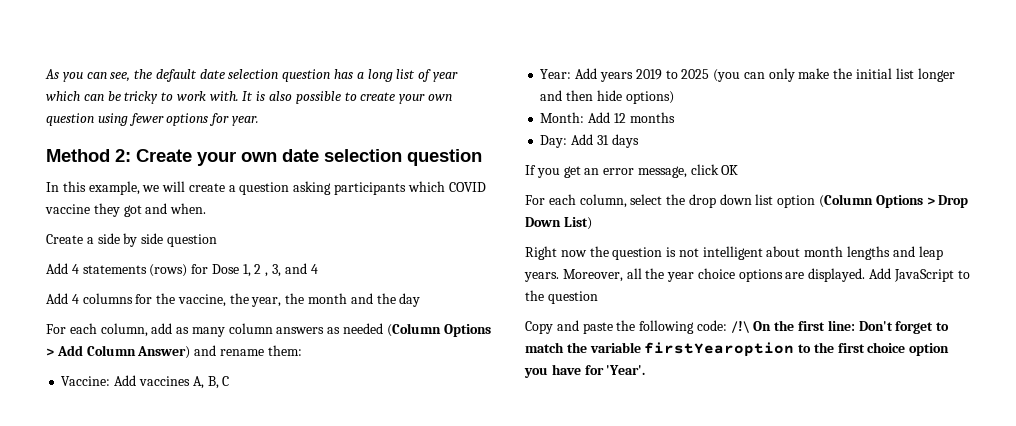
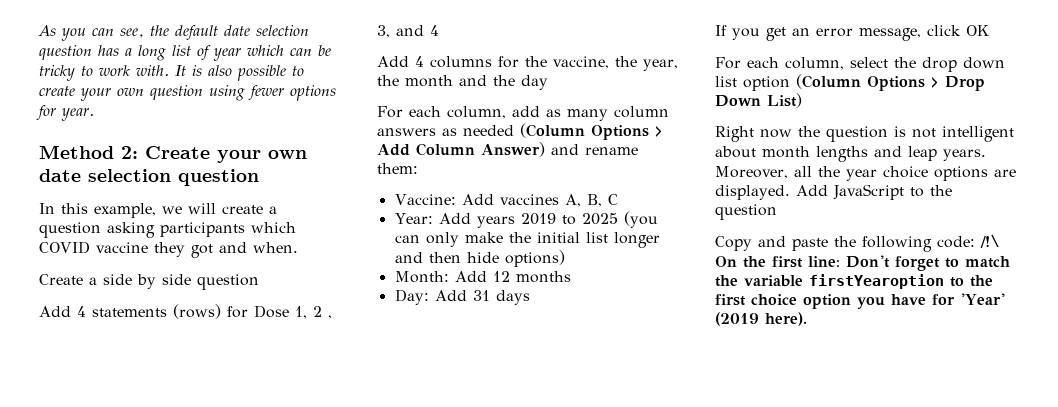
- Copy and paste the following code: /!\ On the first line: Don't forget to match the variable firstYearoption to the first choice option you have for 'Year'.
+ Copy and paste the following code: /!\ On the first line: Don't forget to match the variable firstYearoption to the first choice option you have for 'Year' (2019 here).

